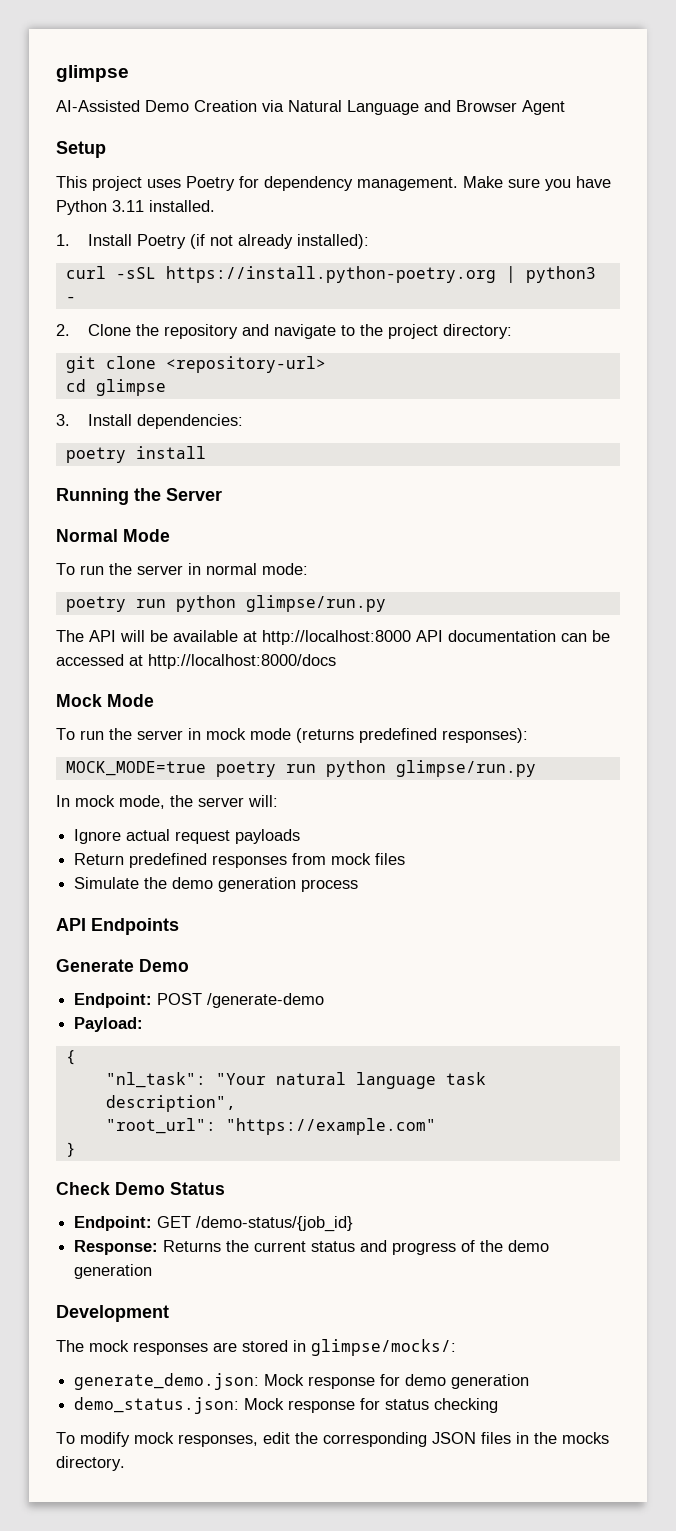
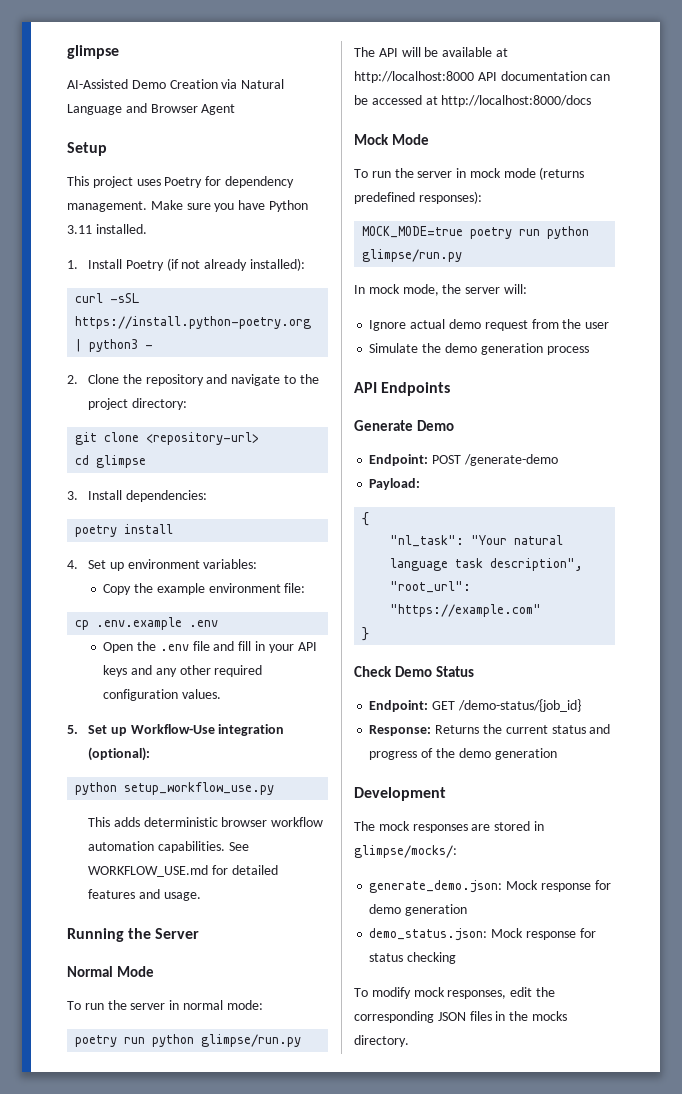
+ 4. Set up environment variables:
+ Copy the example environment file:
+ cp .env.example .env
+ Open the .env file and fill in your API keys and any other required configuration values.
+ 5. Set up Workflow-Use integration (optional):
+ python setup_workflow_use.py
+ This adds deterministic browser workflow automation capabilities. See WORKFLOW_USE.md for detailed features and usage.
- Ignore actual request payloads
- Return predefined responses from mock files
+ Ignore actual demo request from the user

